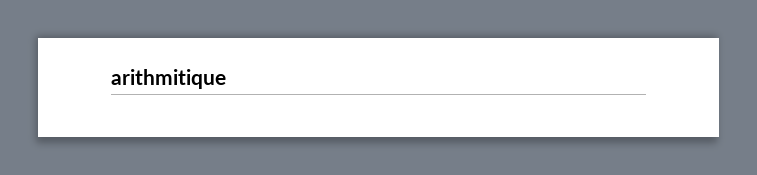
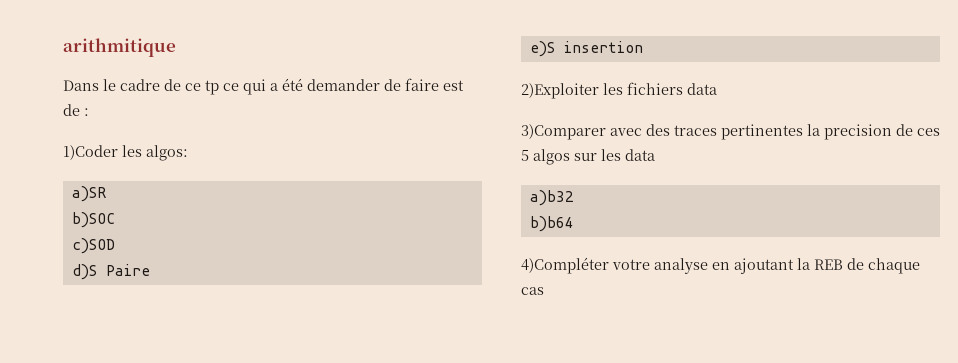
+ Dans le cadre de ce tp ce qui a été demander de faire est de :
+ 1)Coder les algos:
+ a)SR
+ b)SOC
+ c)SOD
+ d)S Paire
+ e)S insertion
+ 2)Exploiter les fichiers data
+ 3)Comparer avec des traces pertinentes la precision de ces 5 algos sur les data
+ a)b32
+ b)b64
+ 4)Compléter votre analyse en ajoutant la REB de chaque cas

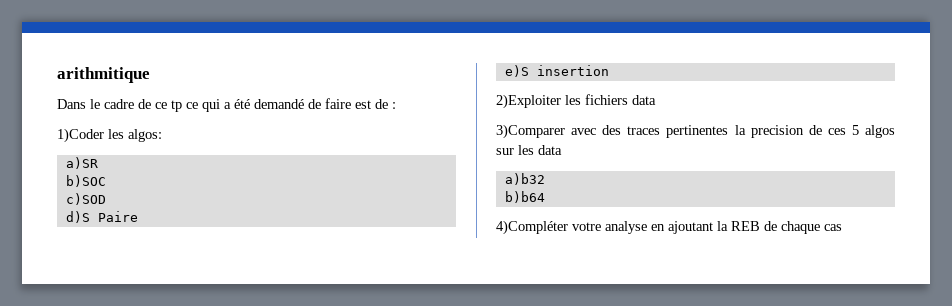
- Dans le cadre de ce tp ce qui a été demander de faire est de :
+ Dans le cadre de ce tp ce qui a été demandé de faire est de :

